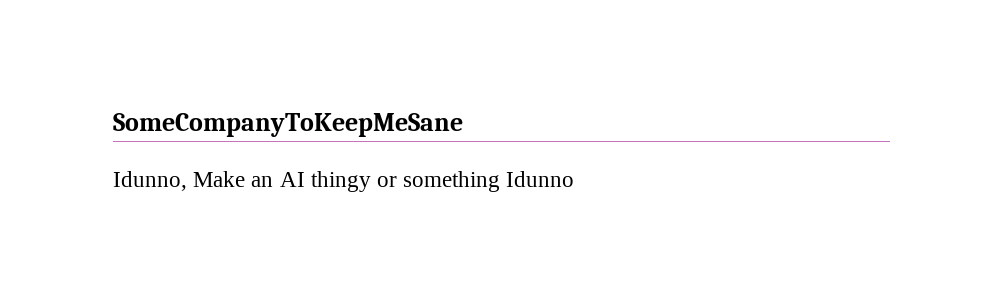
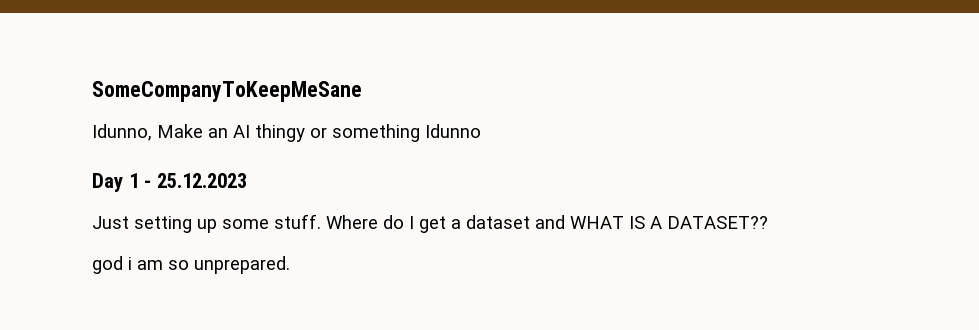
+ Day 1 - 25.12.2023
+ Just setting up some stuff. Where do I get a dataset and WHAT IS A DATASET??
+ god i am so unprepared.

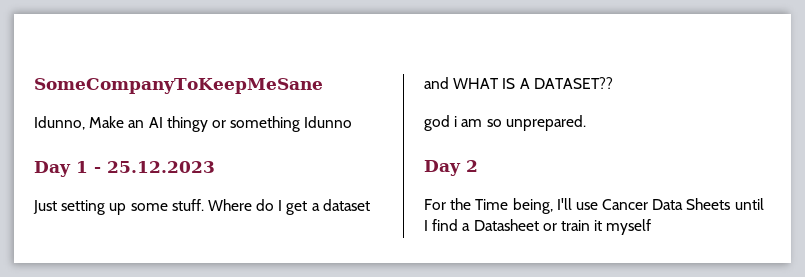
+ Day 2
+ For the Time being, I'll use Cancer Data Sheets until I find a Datasheet or train it myself

